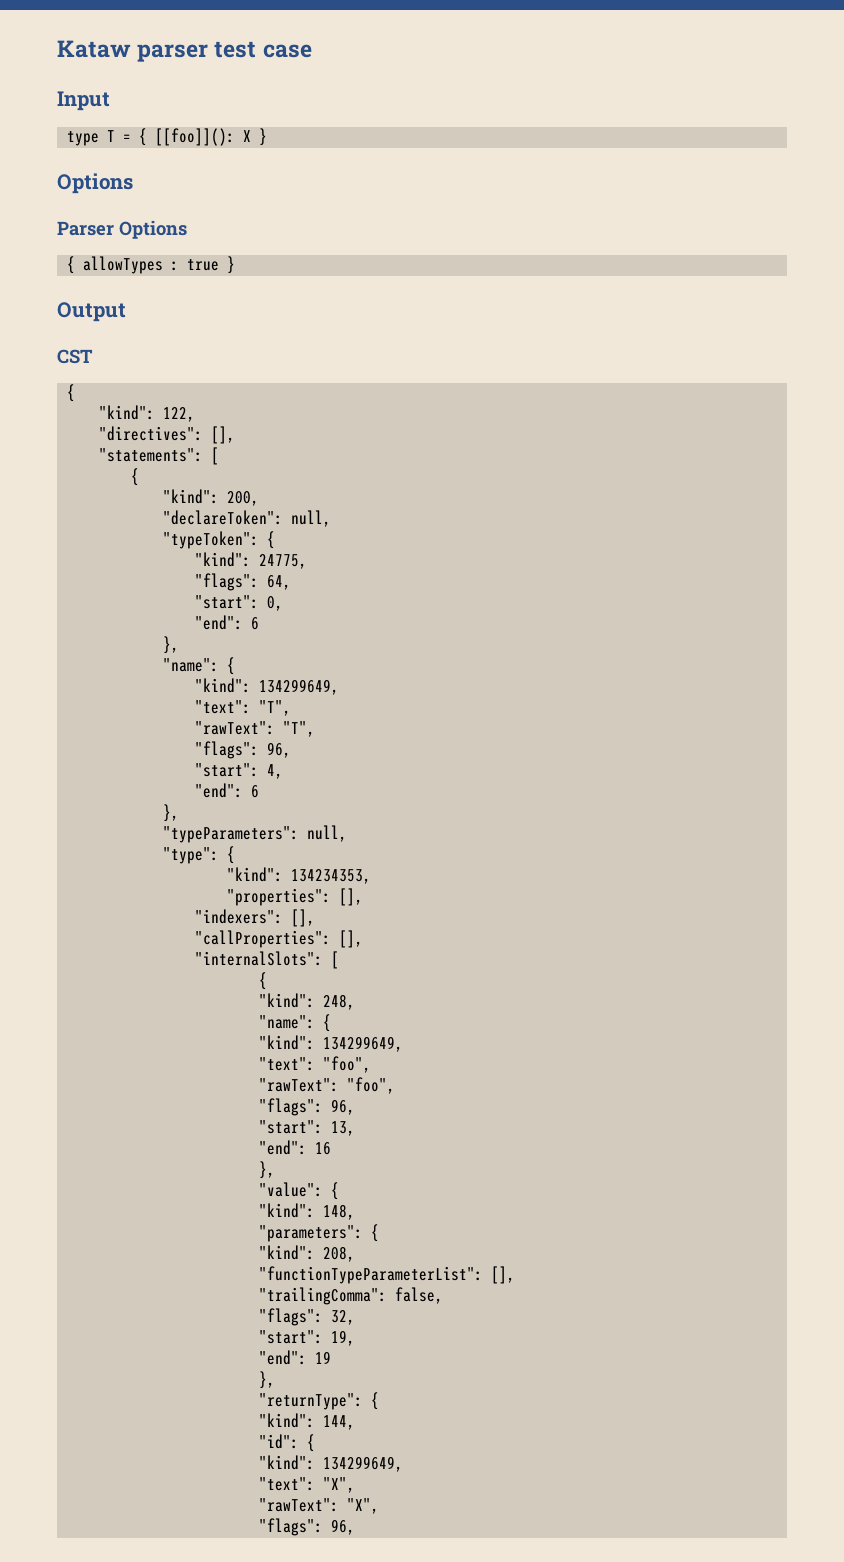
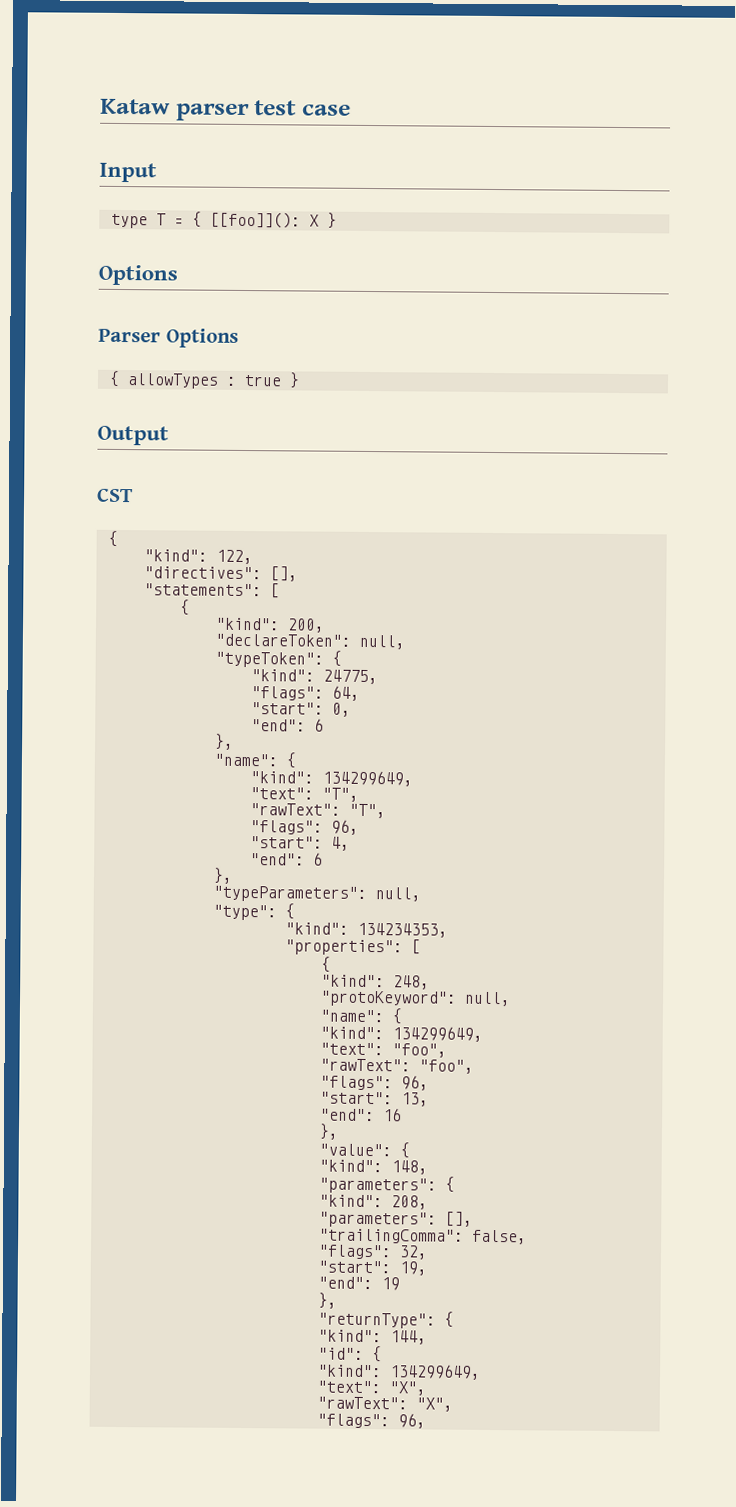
- "properties": [],
- "indexers": [],
- "callProperties": [],
- "internalSlots": [
+ "properties": [
+ "protoKeyword": null,
- "functionTypeParameterList": [],
+ "parameters": [],

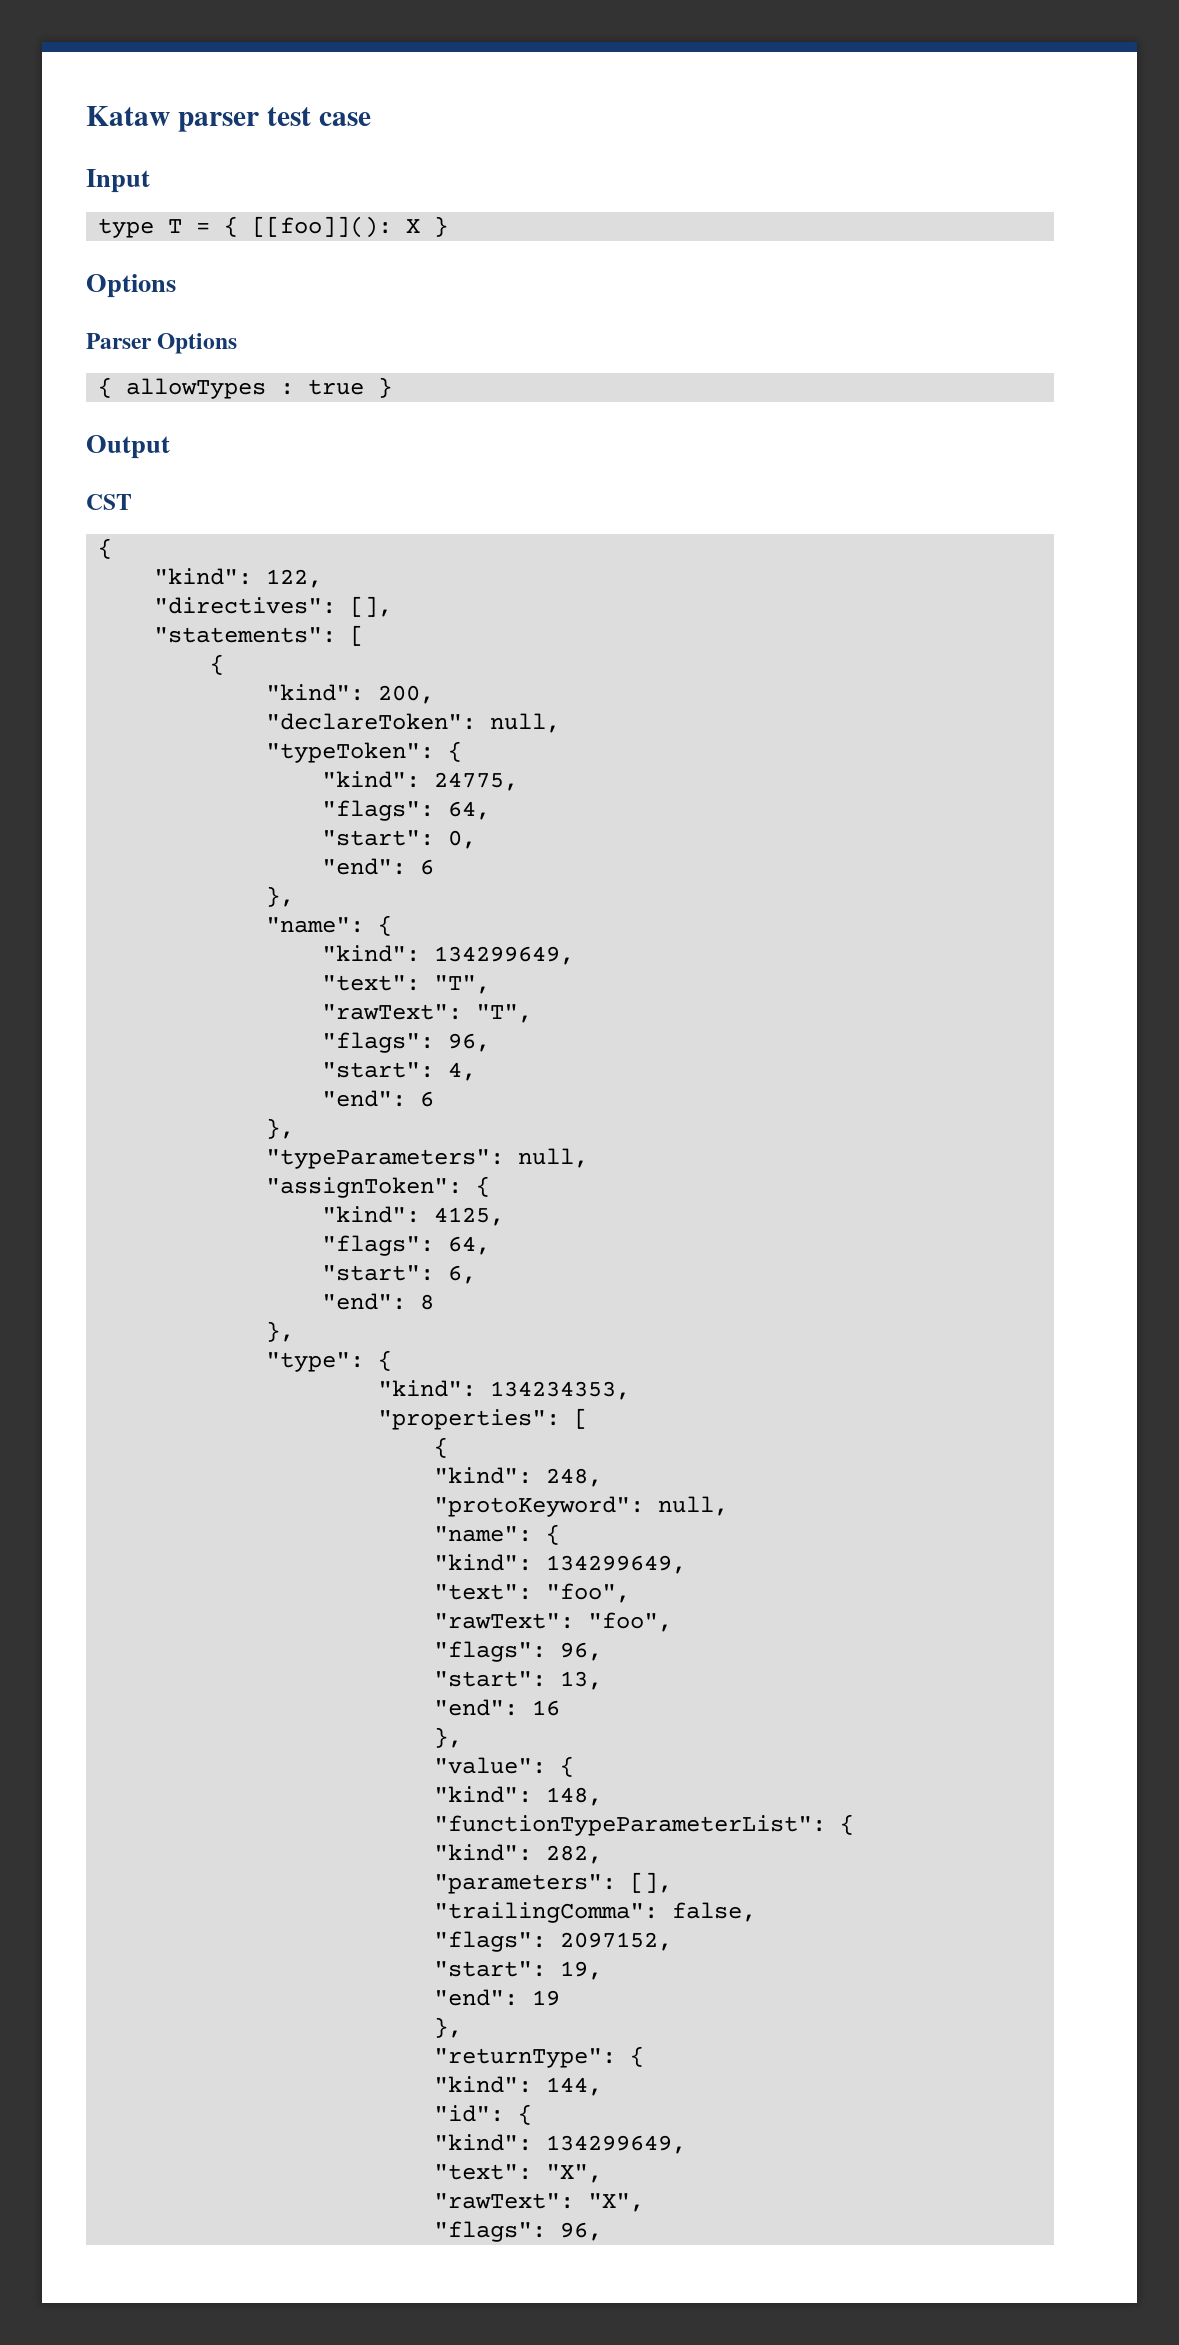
+ "assignToken": {
+ "kind": 4125,
+ "flags": 64,
+ "start": 6,
+ "end": 8
+ },
- "parameters": {
- "kind": 208,
+ "functionTypeParameterList": {
+ "kind": 282,
- "flags": 32,
+ "flags": 2097152,

